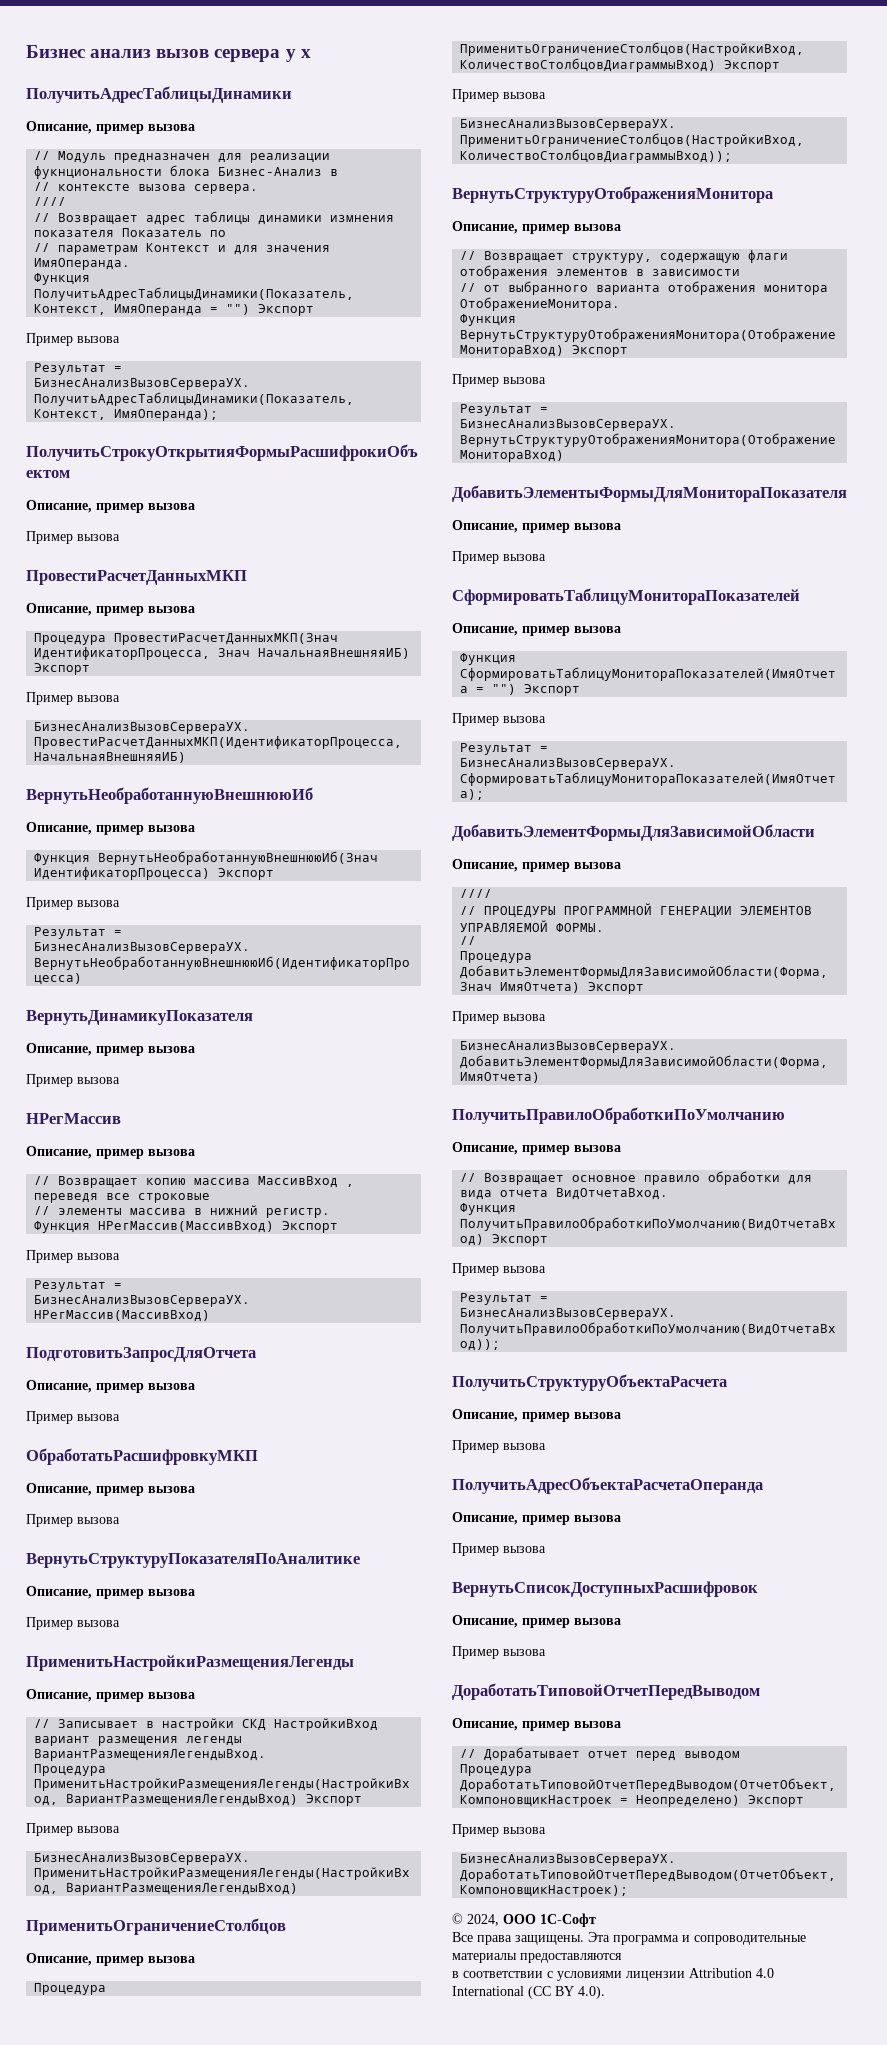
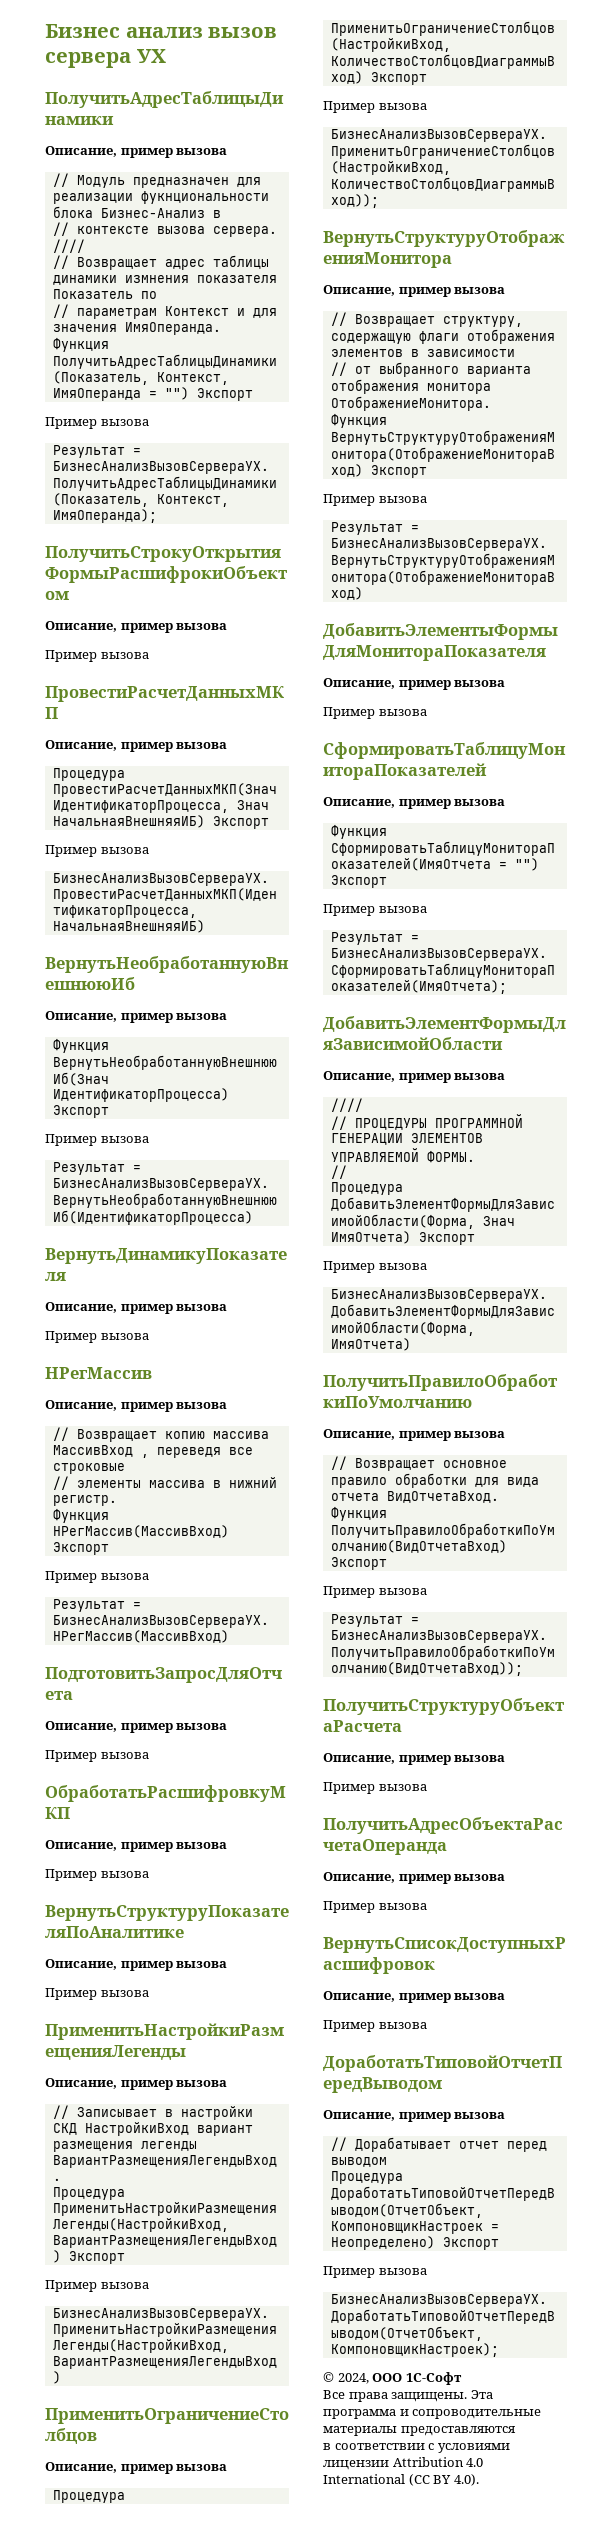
- Бизнес анализ вызов сервера у х
+ Бизнес анализ вызов сервера УХ

